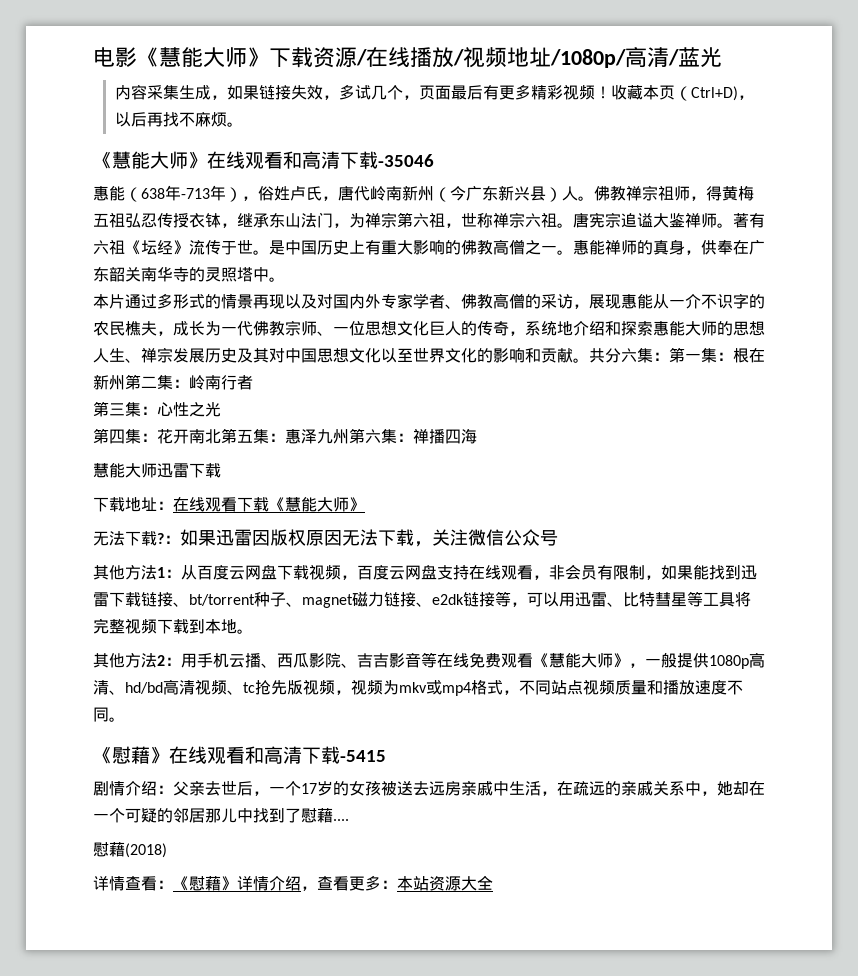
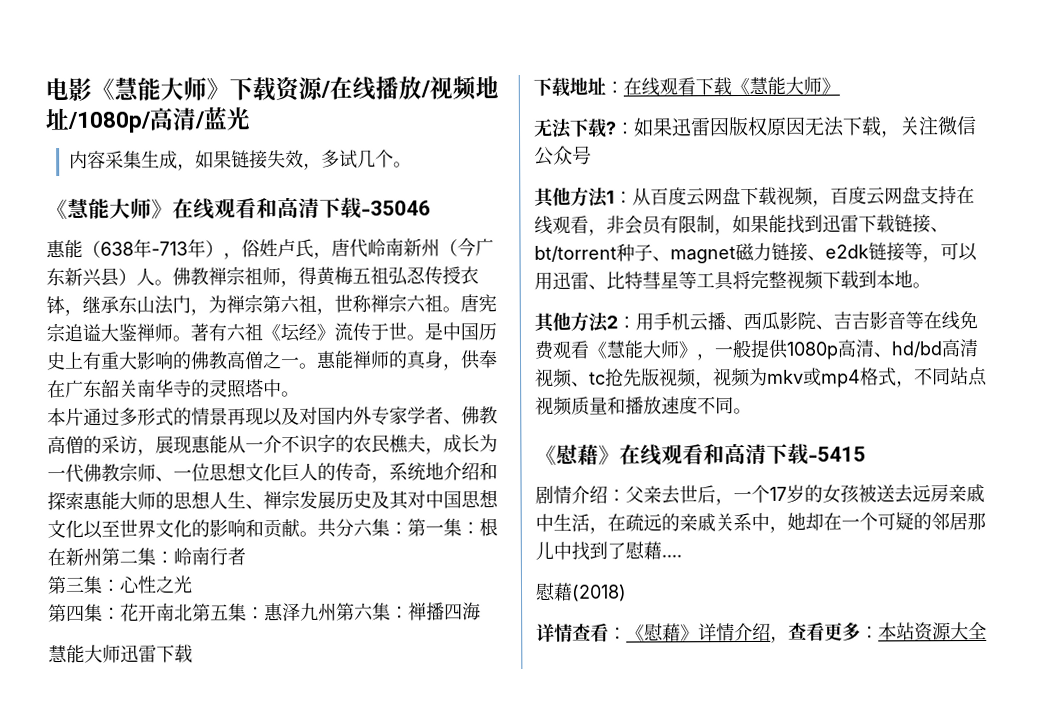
- 内容采集生成，如果链接失效，多试几个，页面最后有更多精彩视频！收藏本页（Ctrl+D)，以后再找不麻烦。
+ 内容采集生成，如果链接失效，多试几个。

